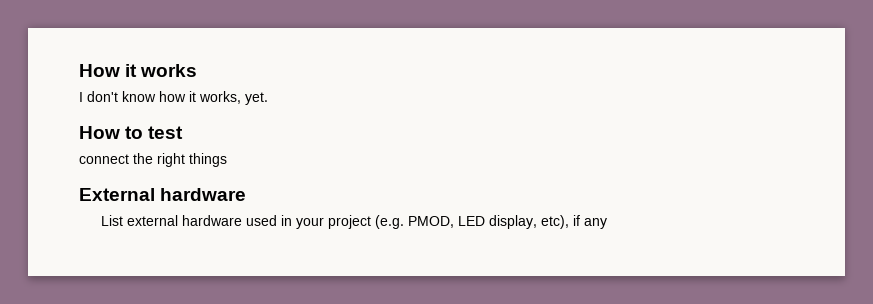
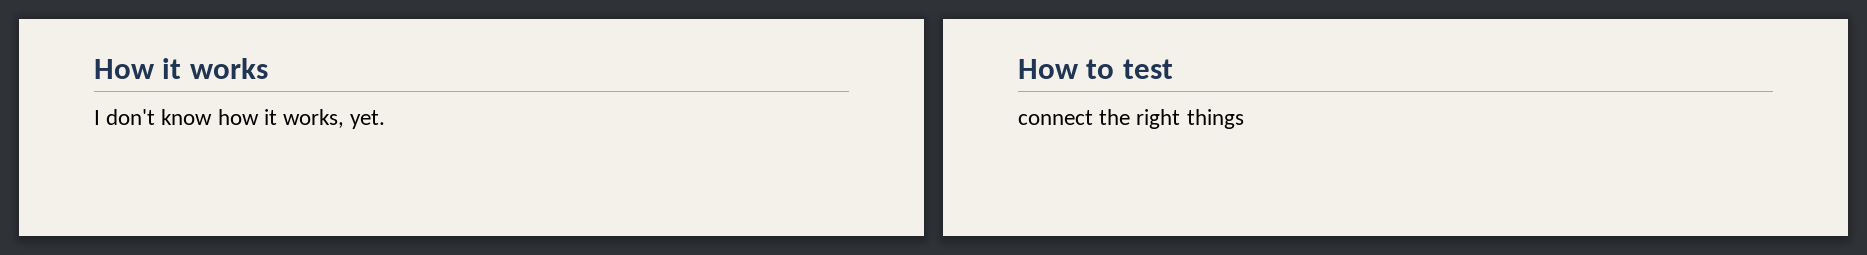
- External hardware
- List external hardware used in your project (e.g. PMOD, LED display, etc), if any

